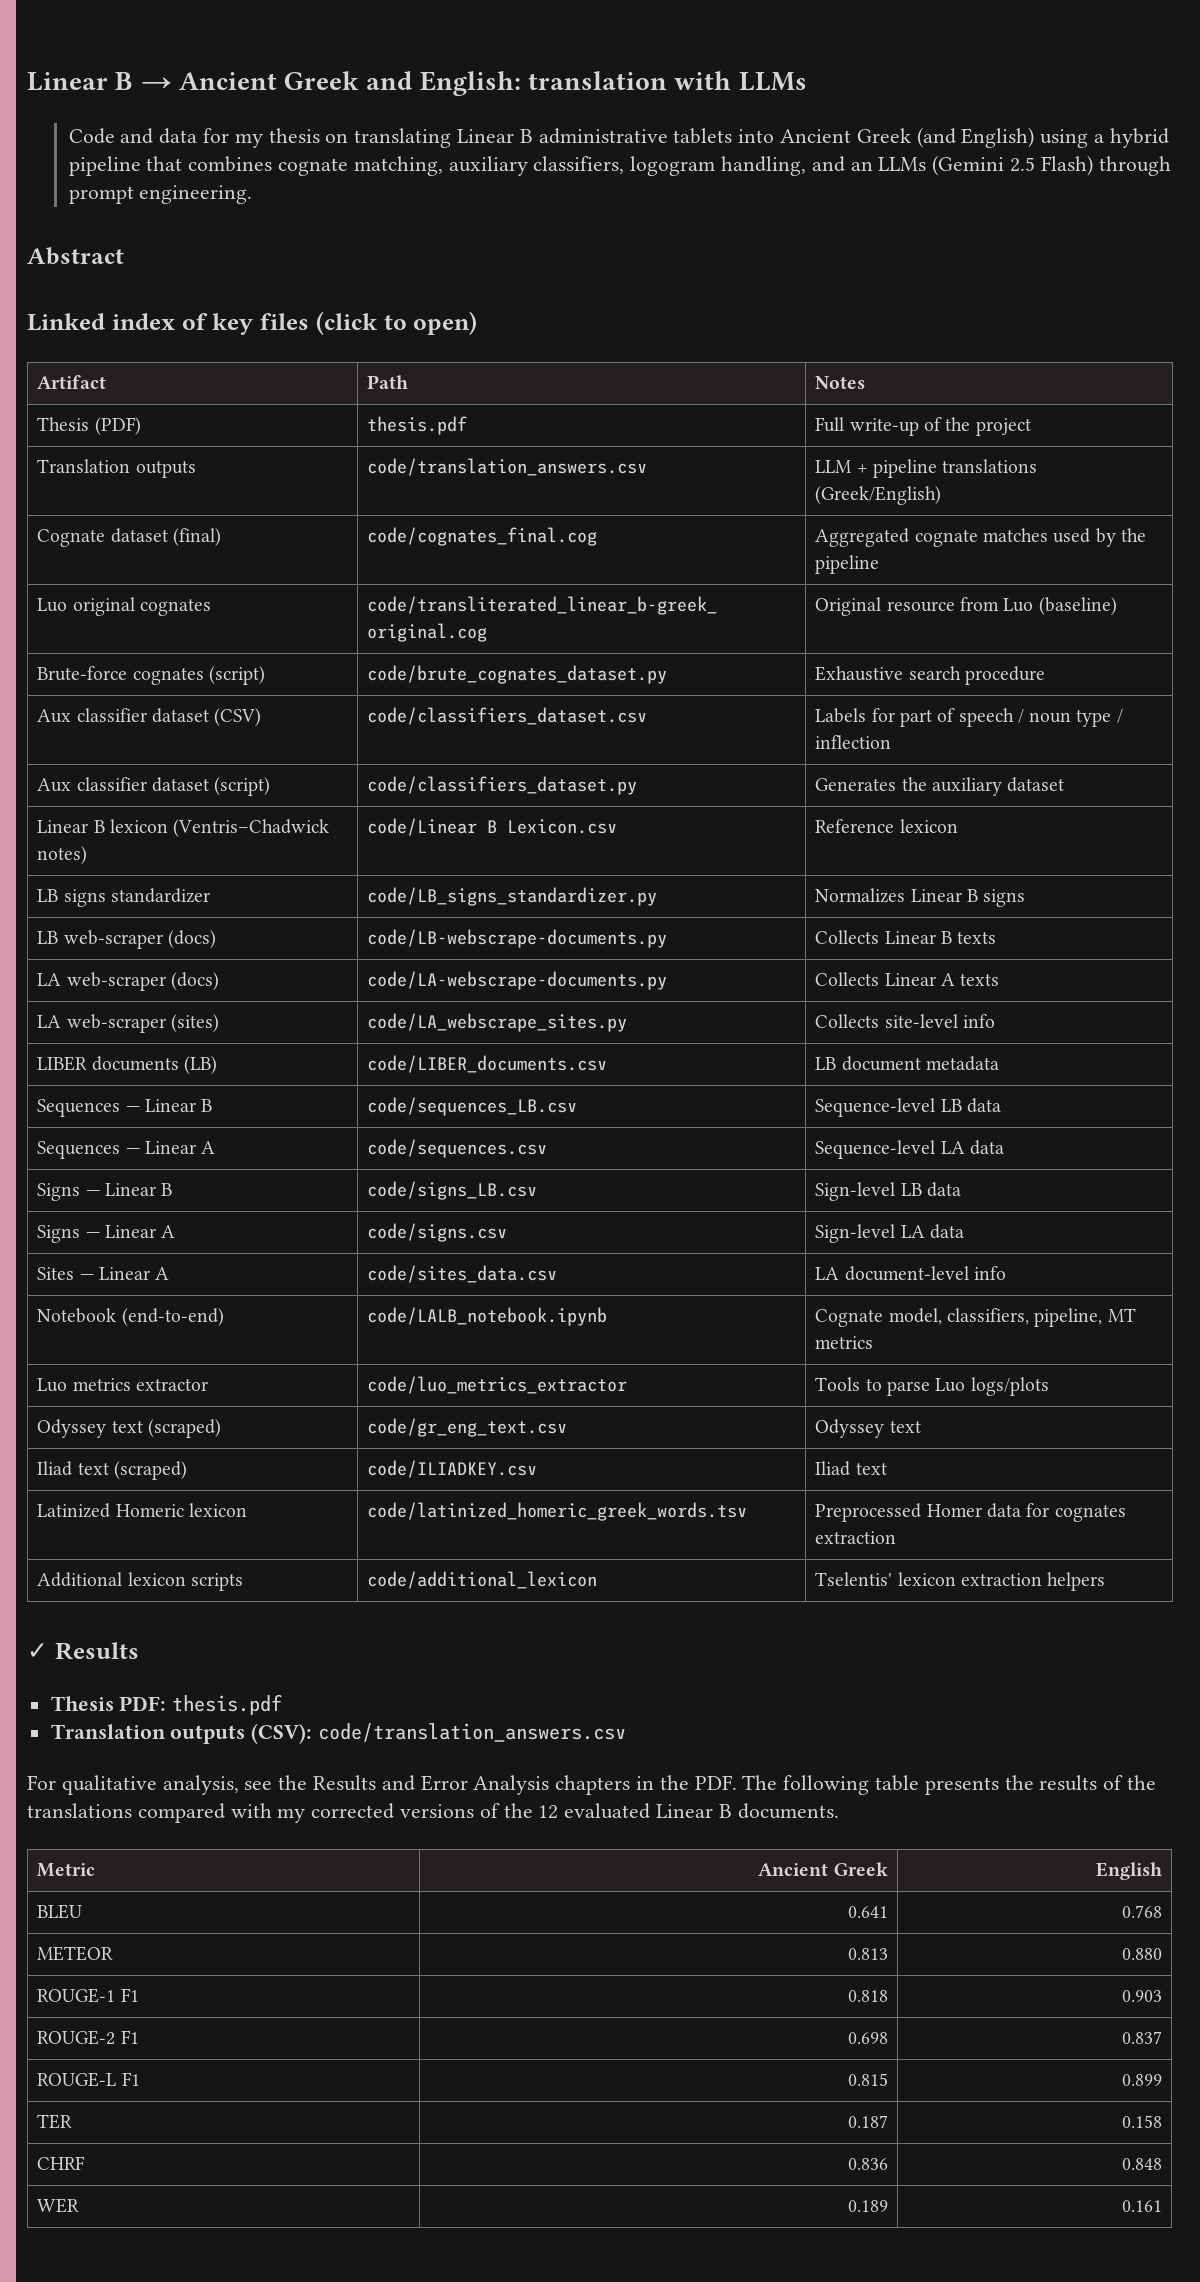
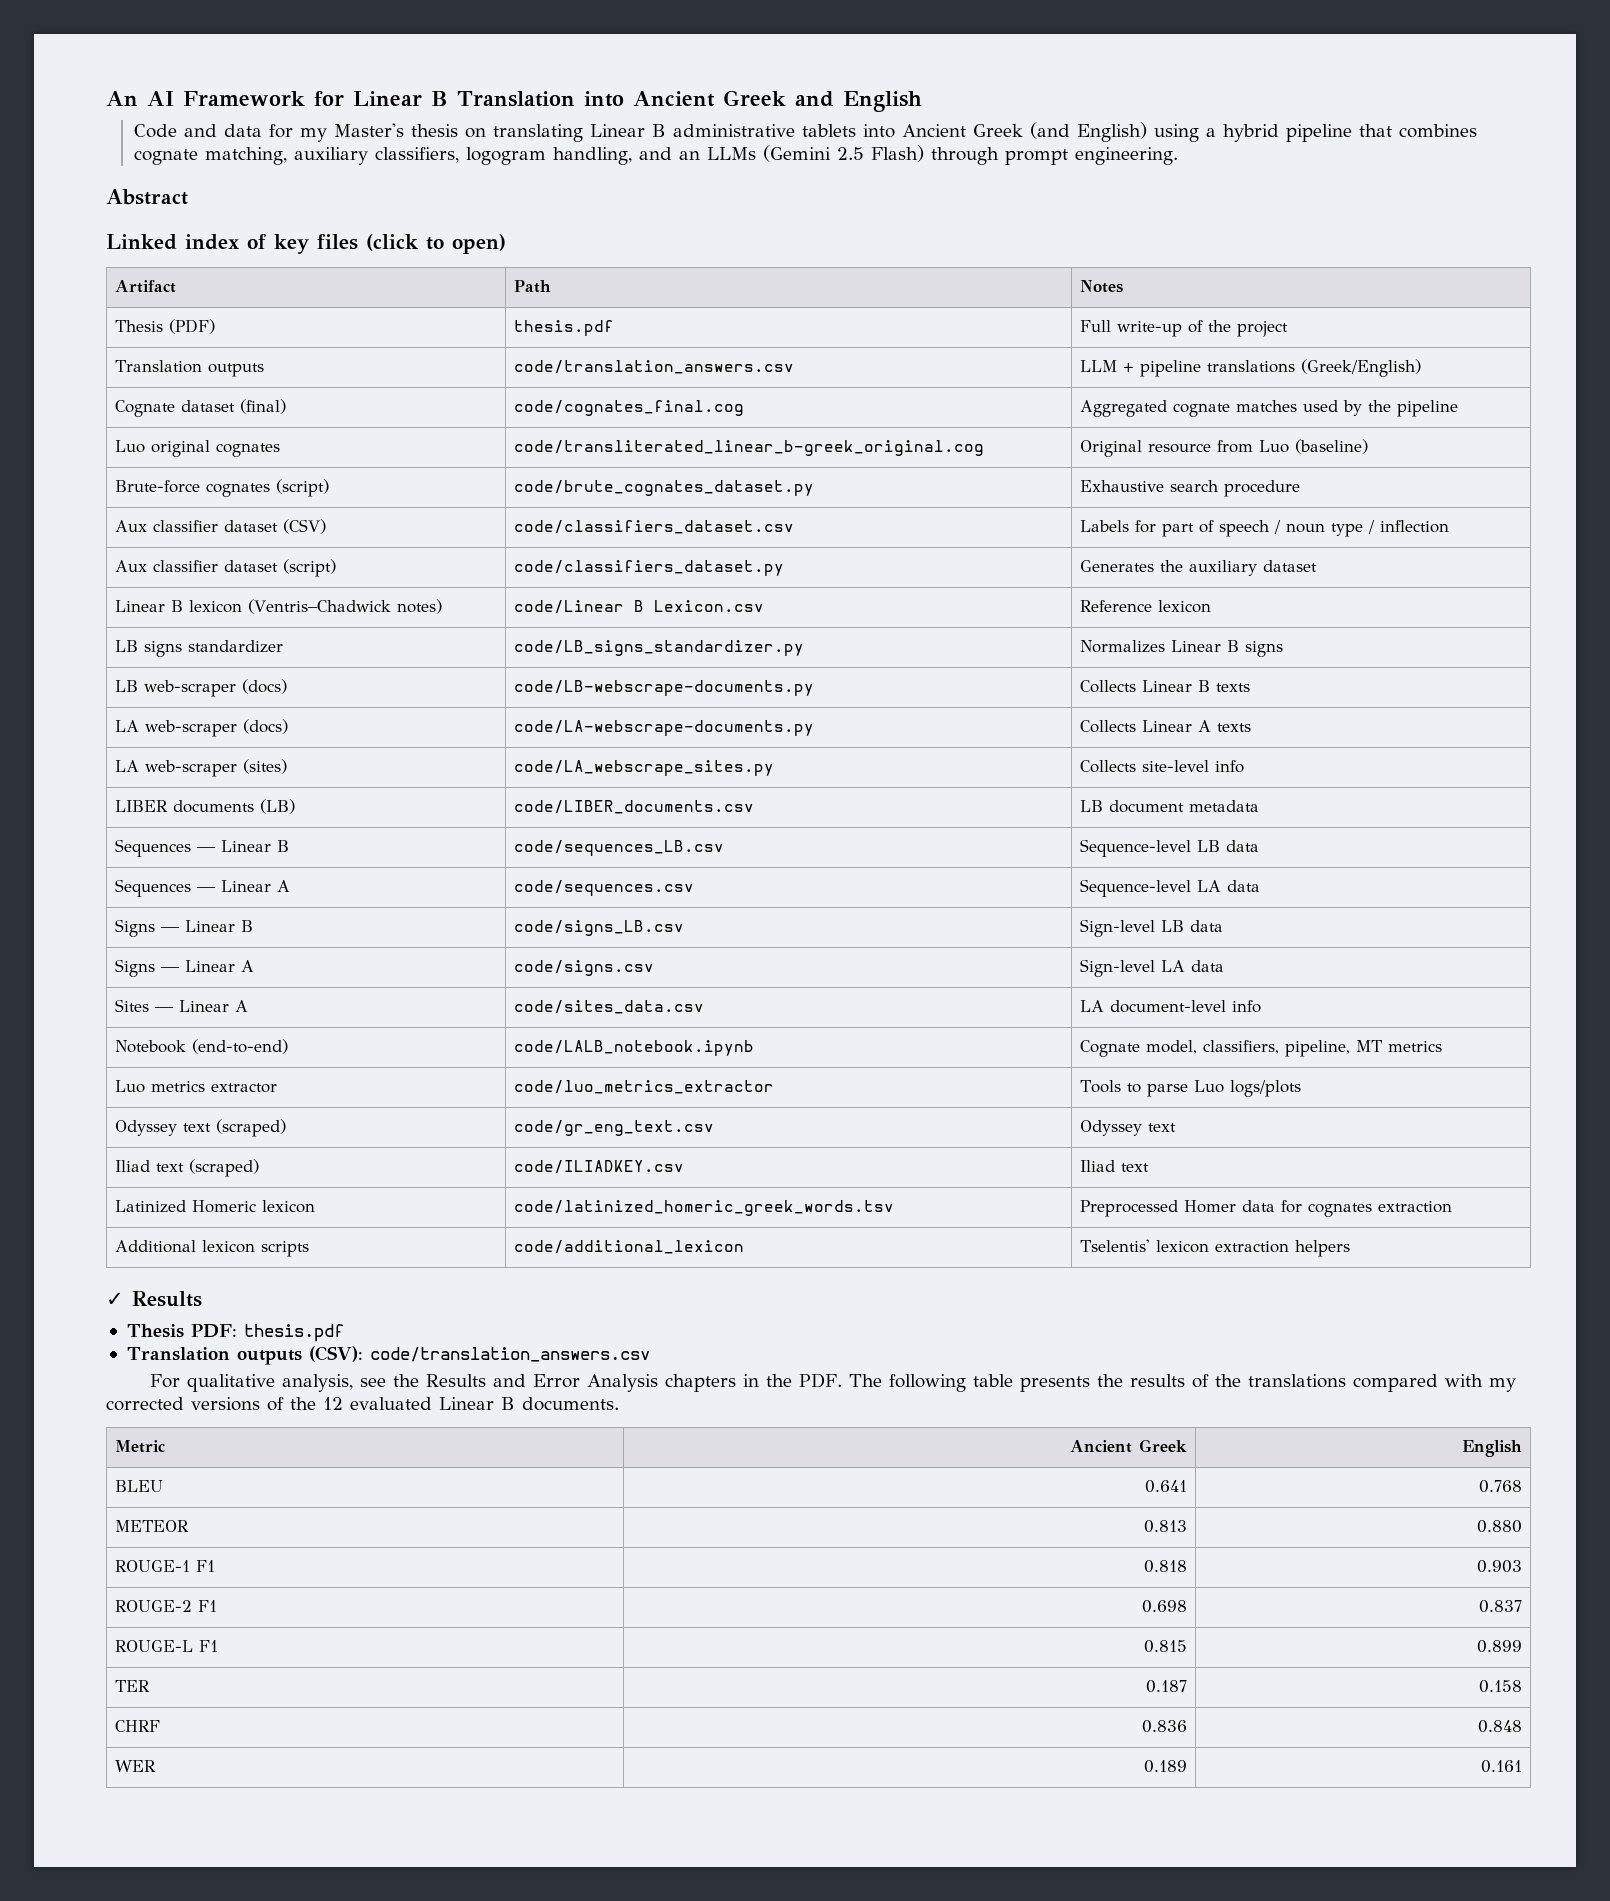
- Linear B → Ancient Greek and English: translation with LLMs
+ An AI Framework for Linear B Translation into Ancient Greek and English
- Code and data for my thesis on translating Linear B administrative tablets into Ancient Greek (and English) using a hybrid pipeline that combines cognate matching, auxiliary classifiers, logogram handling, and an LLMs (Gemini 2.5 Flash) through prompt engineering.
+ Code and data for my Master's thesis on translating Linear B administrative tablets into Ancient Greek (and English) using a hybrid pipeline that combines cognate matching, auxiliary classifiers, logogram handling, and an LLMs (Gemini 2.5 Flash) through prompt engineering.

